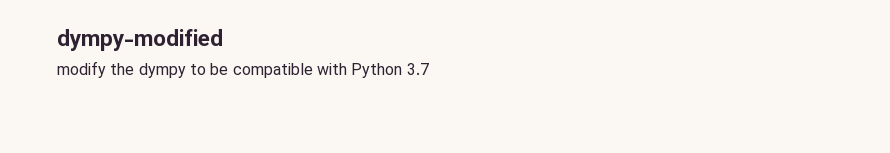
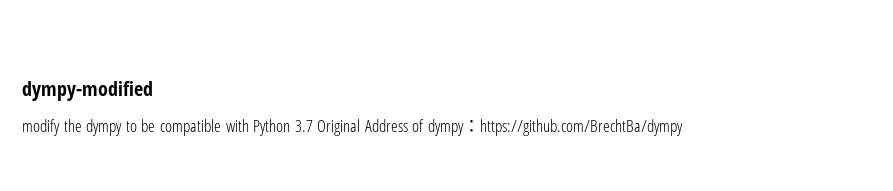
- modify the dympy to be compatible with Python 3.7
+ modify the dympy to be compatible with Python 3.7 Original Address of dympy：https://github.com/BrechtBa/dympy

